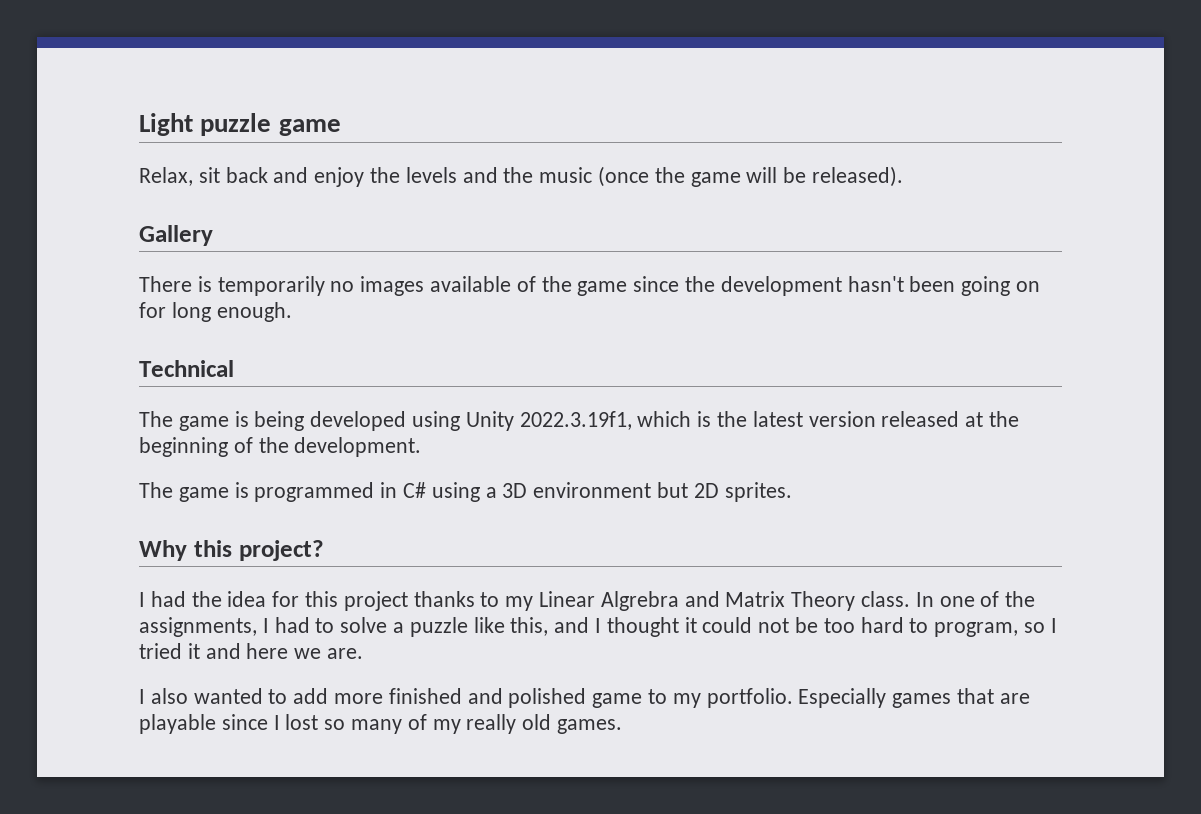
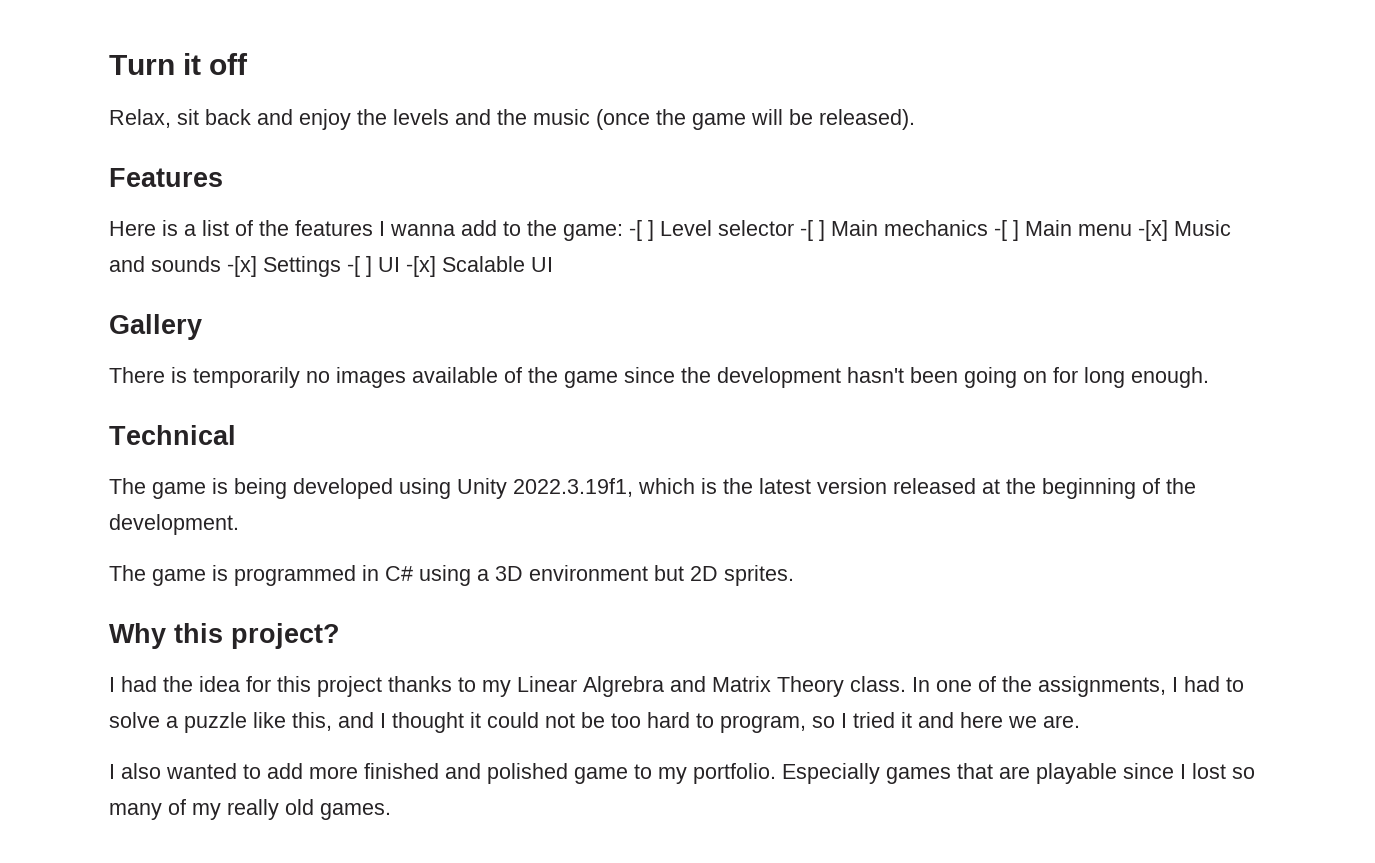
- Light puzzle game
+ Turn it off
+ Features
+ Here is a list of the features I wanna add to the game: -[ ] Level selector -[ ] Main mechanics -[ ] Main menu -[x] Music and sounds -[x] Settings -[ ] UI -[x] Scalable UI

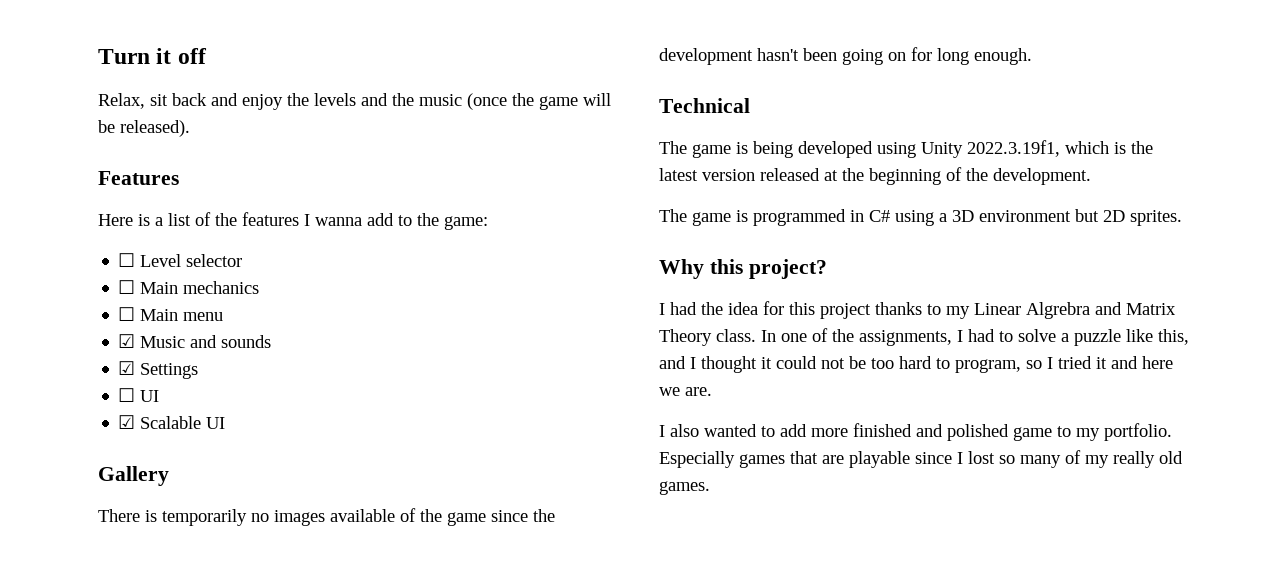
- Here is a list of the features I wanna add to the game: -[ ] Level selector -[ ] Main mechanics -[ ] Main menu -[x] Music and sounds -[x] Settings -[ ] UI -[x] Scalable UI
+ Here is a list of the features I wanna add to the game:
+ ☐ Level selector
+ ☐ Main mechanics
+ ☐ Main menu
+ ☑ Music and sounds
+ ☑ Settings
+ ☐ UI
+ ☑ Scalable UI

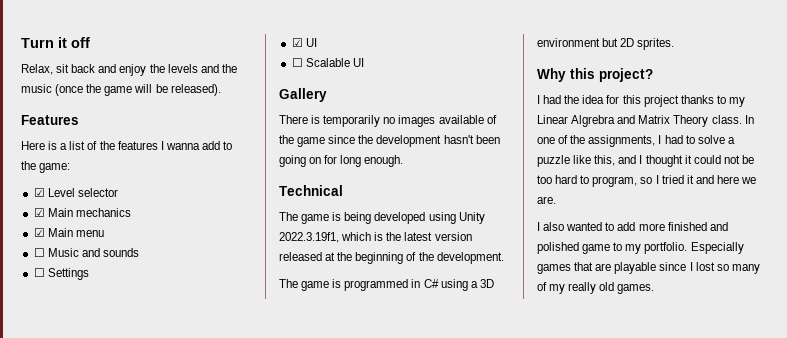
- ☐ Level selector
+ ☑ Level selector
- ☐ Main mechanics
+ ☑ Main mechanics
- ☐ Main menu
+ ☑ Main menu
- ☑ Music and sounds
+ ☐ Music and sounds
- ☑ Settings
+ ☐ Settings
- ☐ UI
- ☑ Scalable UI
+ ☑ UI
+ ☐ Scalable UI

